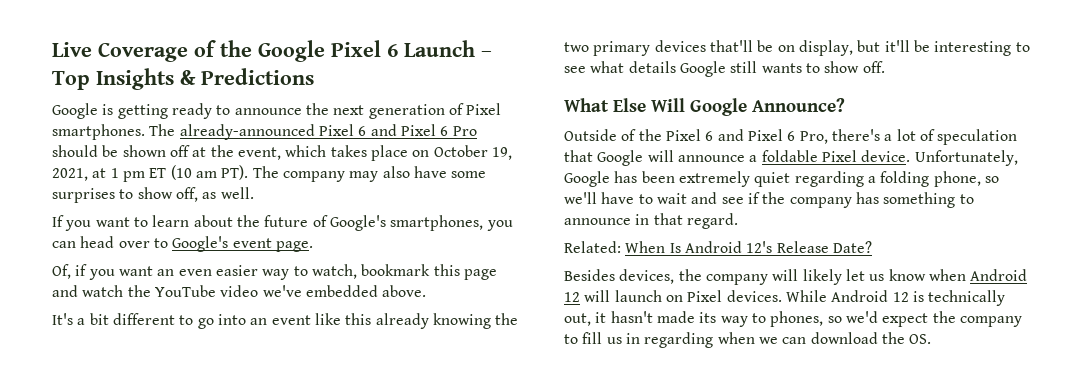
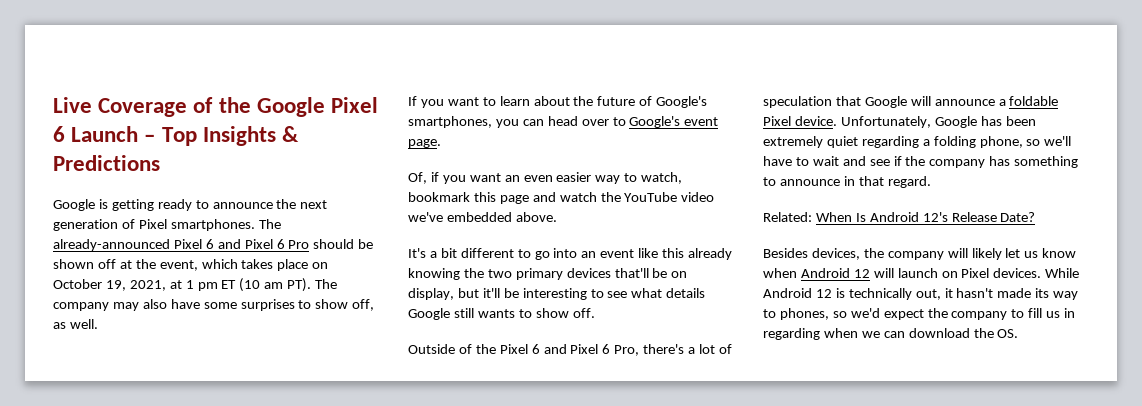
- What Else Will Google Announce?

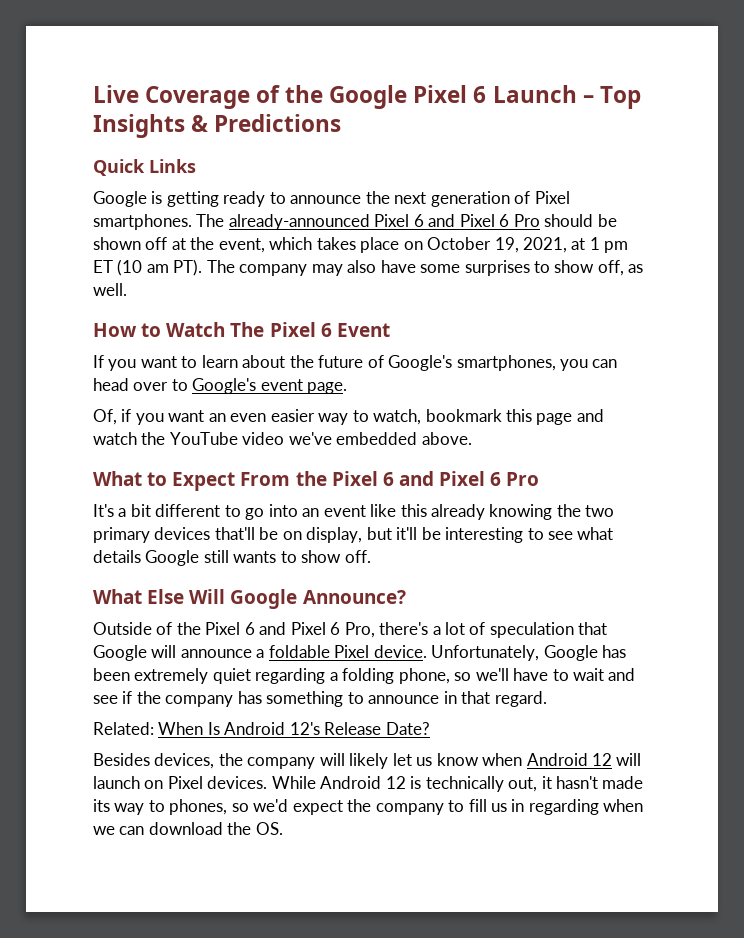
+ Quick Links
+ How to Watch The Pixel 6 Event
+ What to Expect From the Pixel 6 and Pixel 6 Pro
+ What Else Will Google Announce?

